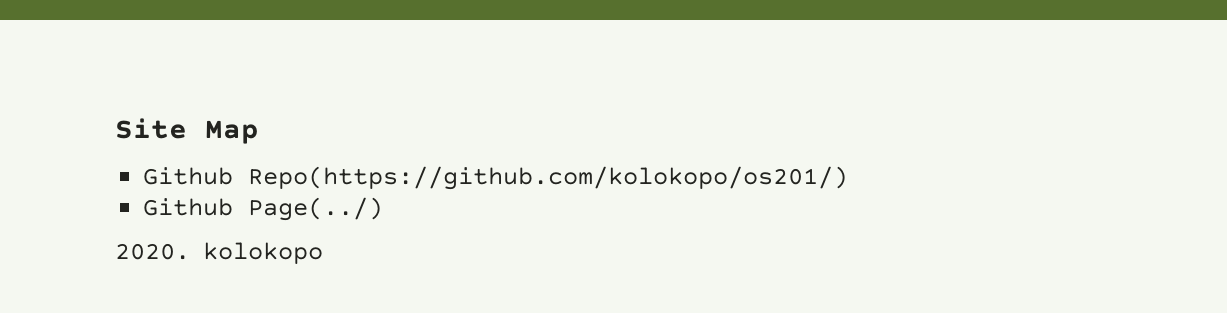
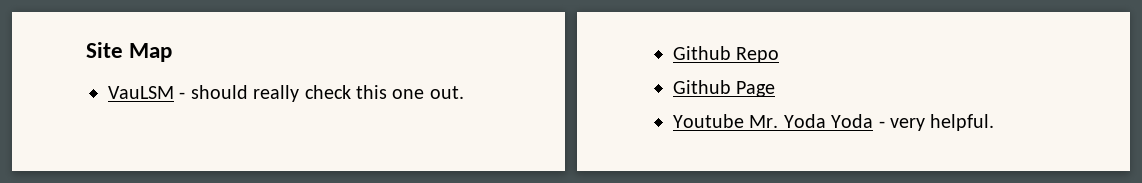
- Github Repo(https://github.com/kolokopo/os201/)
- Github Page(../)
- 2020. kolokopo
+ VauLSM - should really check this one out.
+ Github Repo
+ Github Page
+ Youtube Mr. Yoda Yoda - very helpful.

